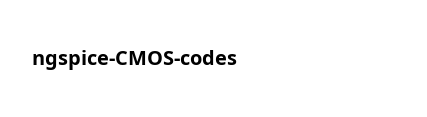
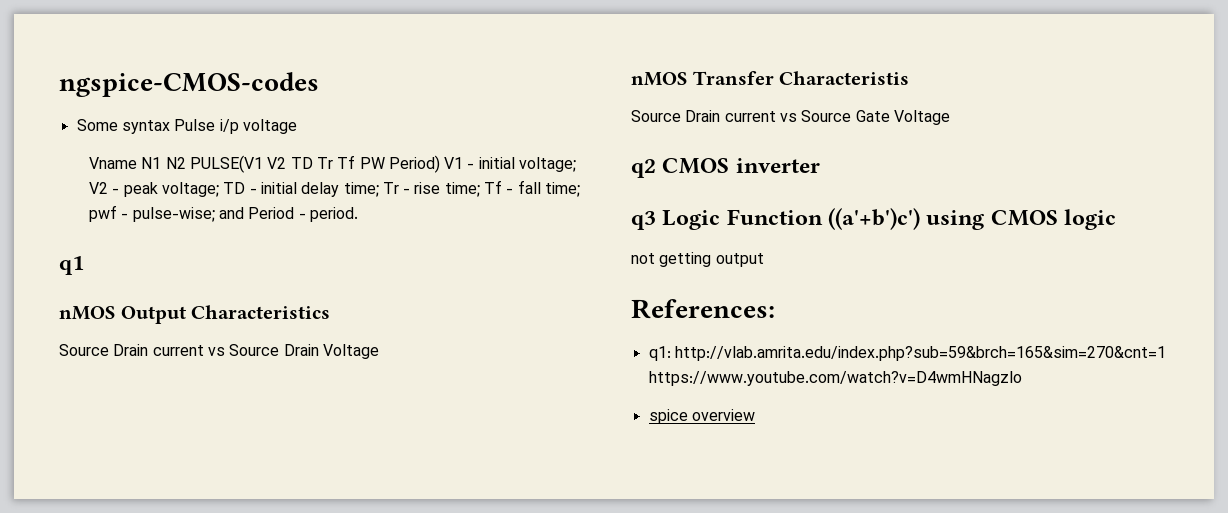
+ Some syntax Pulse i/p voltage
+ Vname N1 N2 PULSE(V1 V2 TD Tr Tf PW Period) V1 - initial voltage; V2 - peak voltage; TD - initial delay time; Tr - rise time; Tf - fall time; pwf - pulse-wise; and Period - period.
+ q1
+ nMOS Output Characteristics
+ Source Drain current vs Source Drain Voltage
+ nMOS Transfer Characteristis
+ Source Drain current vs Source Gate Voltage
+ q2 CMOS inverter
+ q3 Logic Function ((a'+b')c') using CMOS logic
+ not getting output
+ References:
+ q1: http://vlab.amrita.edu/index.php?sub=59&brch=165&sim=270&cnt=1 https://www.youtube.com/watch?v=D4wmHNagzlo
+ spice overview

